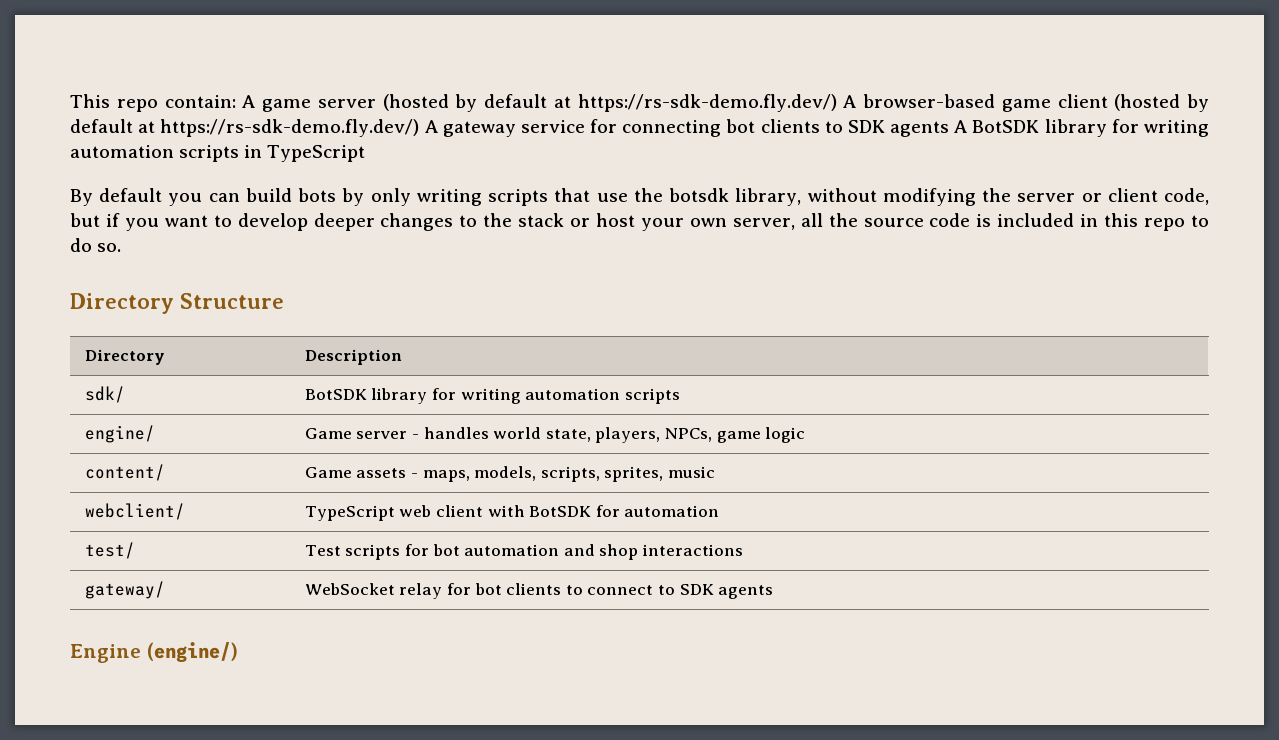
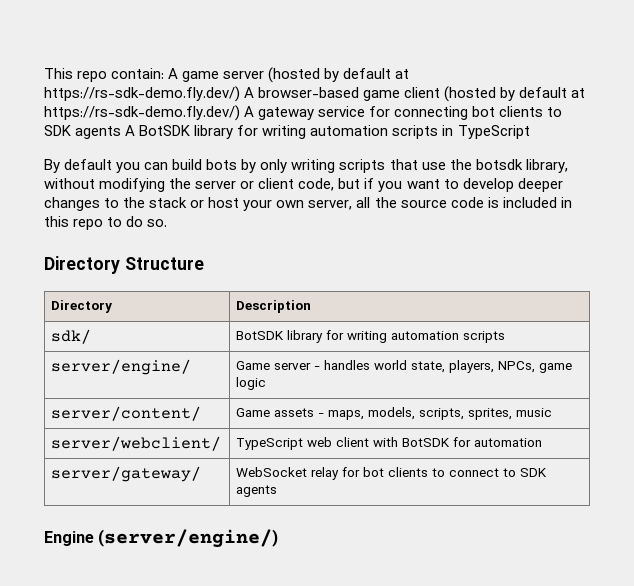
- engine/ | Game server - handles world state, players, NPCs, game logic
+ server/engine/ | Game server - handles world state, players, NPCs, game logic
- content/ | Game assets - maps, models, scripts, sprites, music
+ server/content/ | Game assets - maps, models, scripts, sprites, music
- webclient/ | TypeScript web client with BotSDK for automation
+ server/webclient/ | TypeScript web client with BotSDK for automation
- test/ | Test scripts for bot automation and shop interactions
- gateway/ | WebSocket relay for bot clients to connect to SDK agents
+ server/gateway/ | WebSocket relay for bot clients to connect to SDK agents
- Engine (engine/)
+ Engine (server/engine/)

